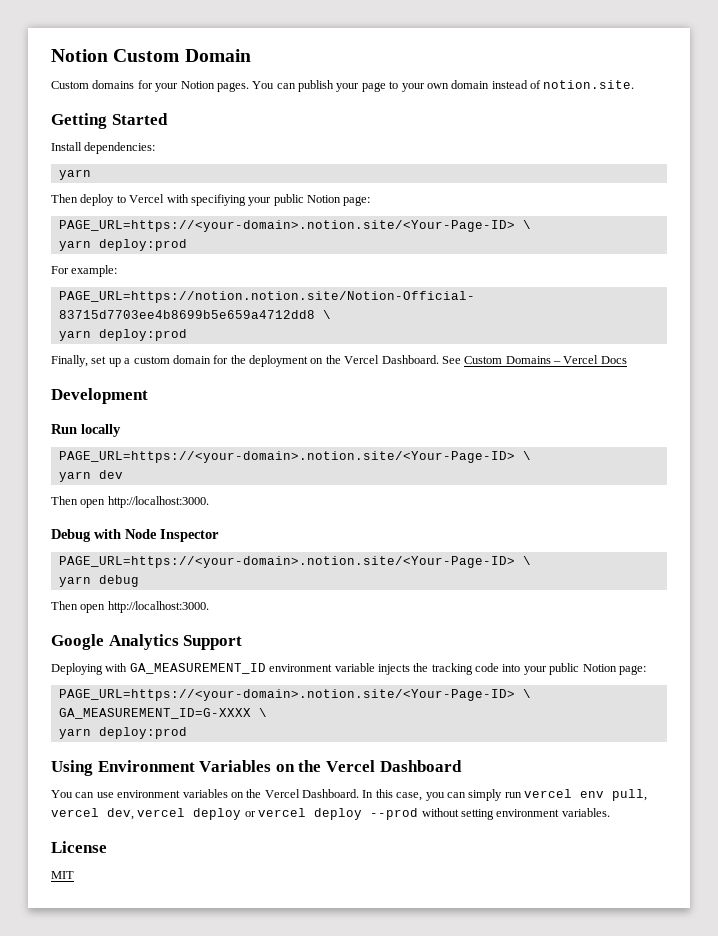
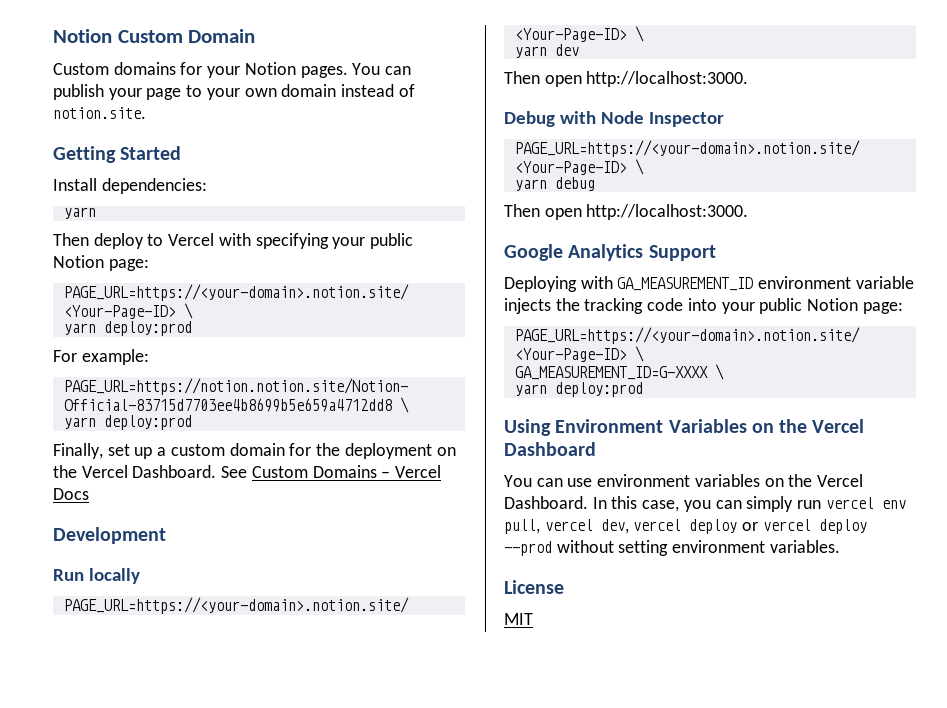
- Then deploy to Vercel with specifiying your public Notion page:
+ Then deploy to Vercel with specifying your public Notion page:

